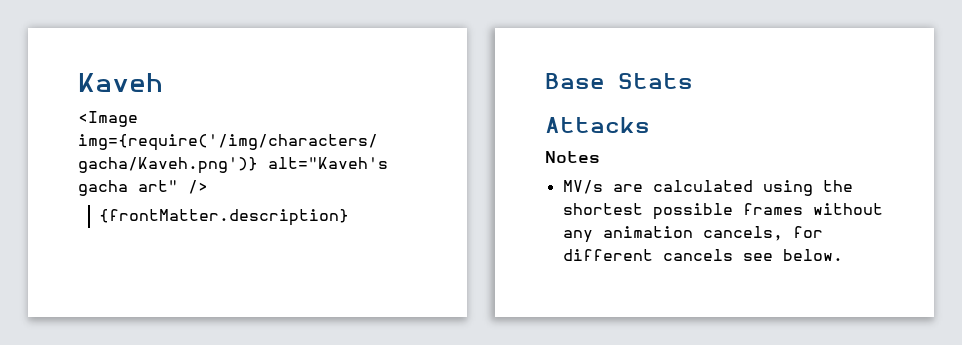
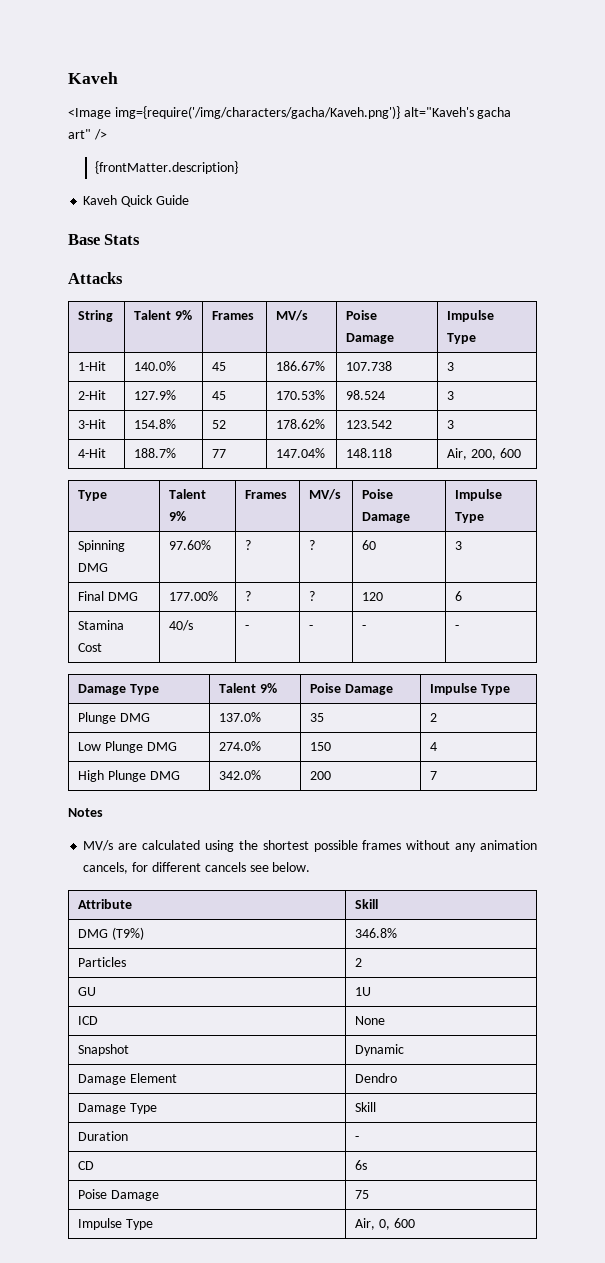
+ Kaveh Quick Guide
+ String | Talent 9% | Frames | MV/s | Poise Damage | Impulse Type
+ 1-Hit | 140.0% | 45 | 186.67% | 107.738 | 3
+ 2-Hit | 127.9% | 45 | 170.53% | 98.524 | 3
+ 3-Hit | 154.8% | 52 | 178.62% | 123.542 | 3
+ 4-Hit | 188.7% | 77 | 147.04% | 148.118 | Air, 200, 600
+ Type | Talent 9% | Frames | MV/s | Poise Damage | Impulse Type
+ Spinning DMG | 97.60% | ? | ? | 60 | 3
+ Final DMG | 177.00% | ? | ? | 120 | 6
+ Stamina Cost | 40/s | - | - | - | -
+ Damage Type | Talent 9% | Poise Damage | Impulse Type
+ Plunge DMG | 137.0% | 35 | 2
+ Low Plunge DMG | 274.0% | 150 | 4
+ High Plunge DMG | 342.0% | 200 | 7
+ Attribute | Skill
+ DMG (T9%) | 346.8%
+ Particles | 2
+ GU | 1U
+ ICD | None
+ Snapshot | Dynamic
+ Damage Element | Dendro
+ Damage Type | Skill
+ Duration | -
+ CD | 6s
+ Poise Damage | 75
+ Impulse Type | Air, 0, 600

